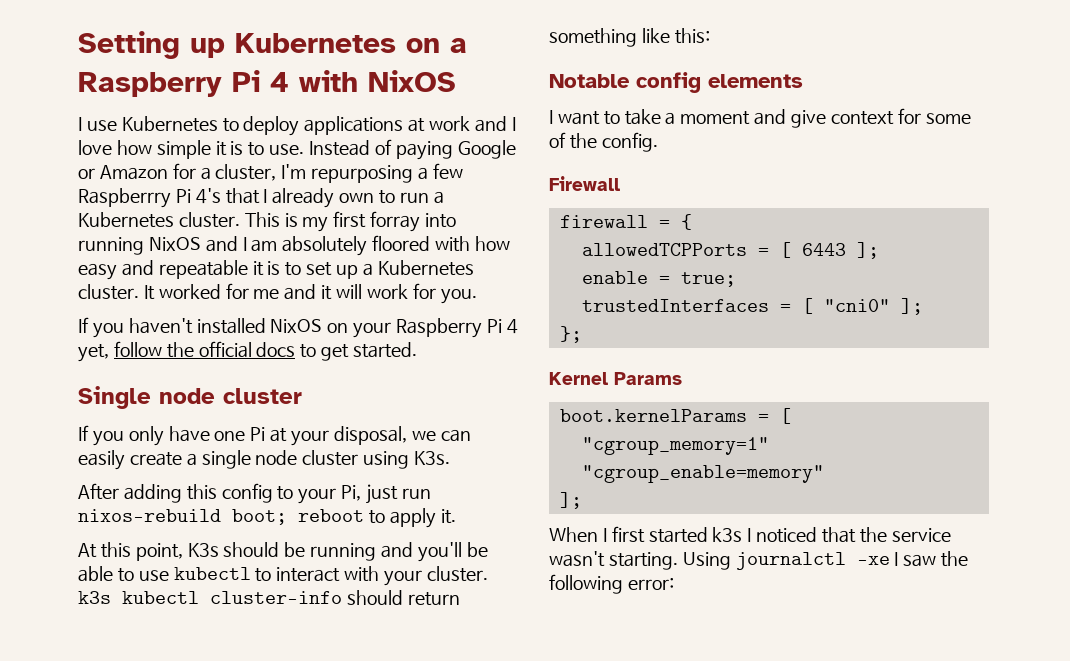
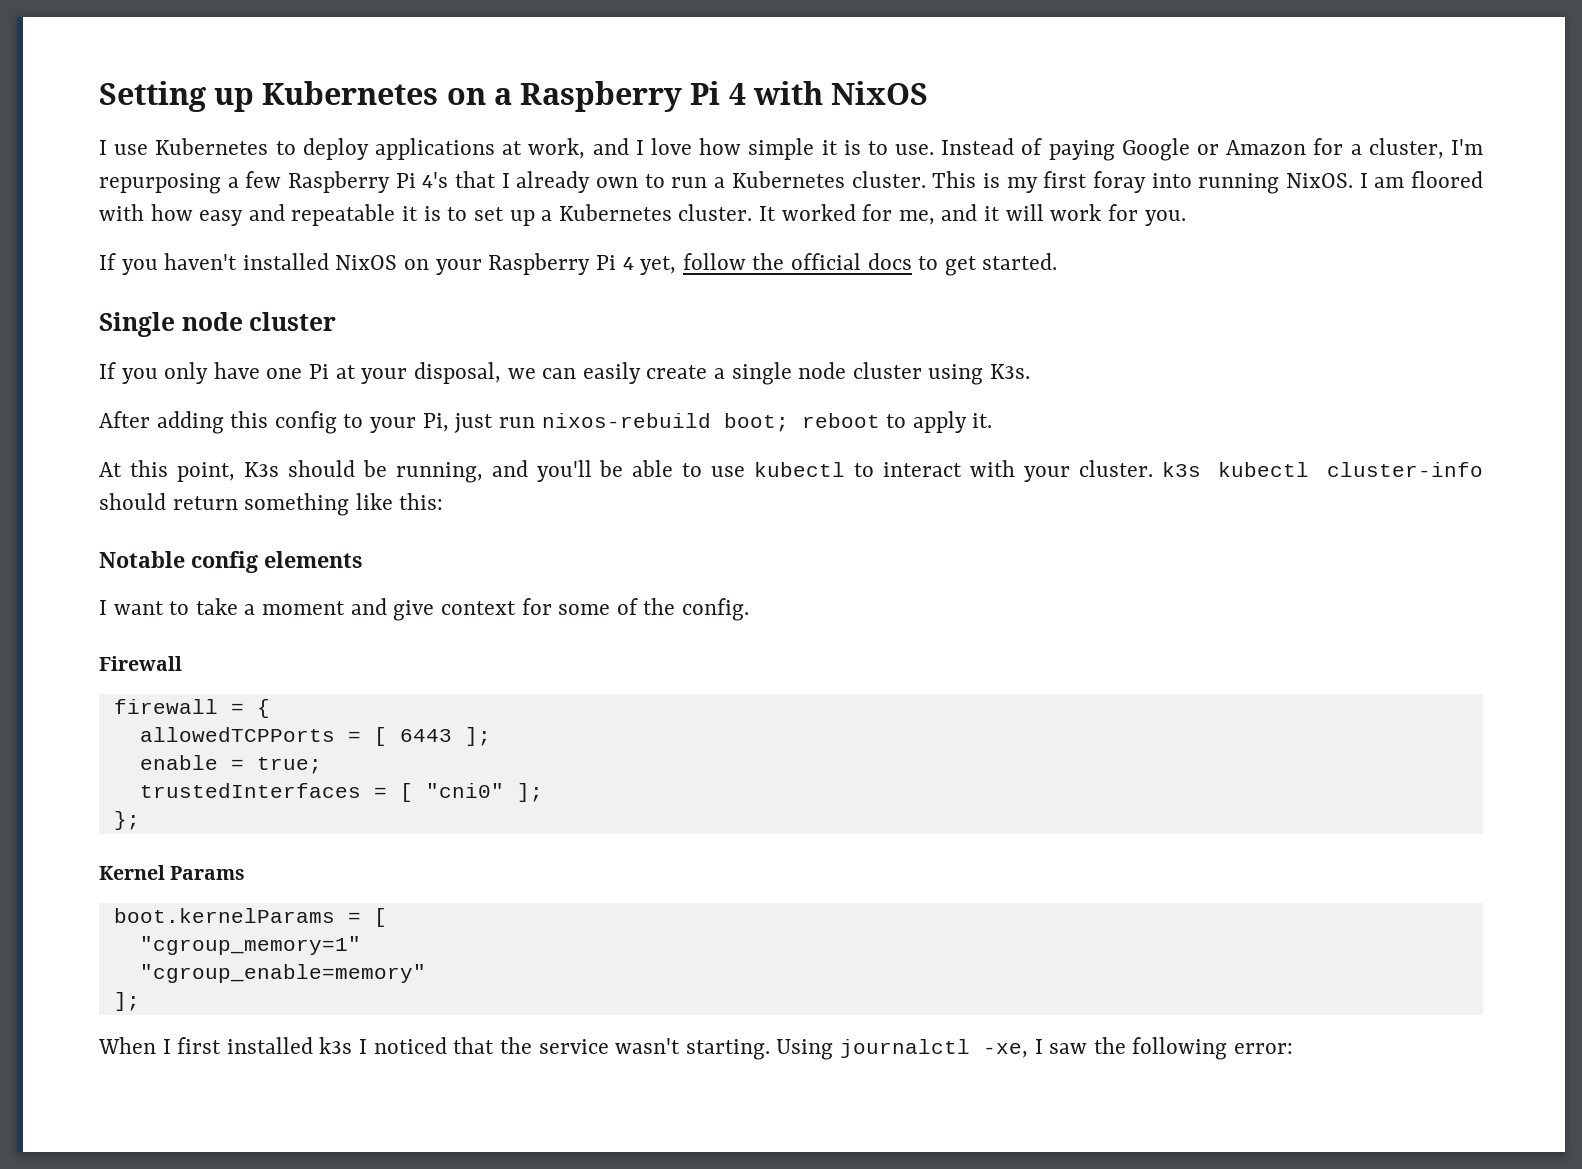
- I use Kubernetes to deploy applications at work and I love how simple it is to use.
+ I use Kubernetes to deploy applications at work, and I love how simple it is to use.
- Instead of paying Google or Amazon for a cluster, I'm repurposing a few Raspberrry Pi 4's that I already own to run a Kubernetes cluster.
+ Instead of paying Google or Amazon for a cluster, I'm repurposing a few Raspberry Pi 4's that I already own to run a Kubernetes cluster.
- This is my first forray into running NixOS and I am absolutely floored with how easy and repeatable it is to set up a Kubernetes cluster.
+ This is my first foray into running NixOS. I am floored with how easy and repeatable it is to set up a Kubernetes cluster.
- It worked for me and it will work for you.
+ It worked for me, and it will work for you.
- At this point, K3s should be running and you'll be able to use kubectl to interact with your cluster. k3s kubectl cluster-info should return something like this:
+ At this point, K3s should be running, and you'll be able to use kubectl to interact with your cluster. k3s kubectl cluster-info should return something like this:
- When I first started k3s I noticed that the service wasn't starting.
+ When I first installed k3s I noticed that the service wasn't starting.
- Using journalctl -xe I saw the following error:
+ Using journalctl -xe, I saw the following error:

